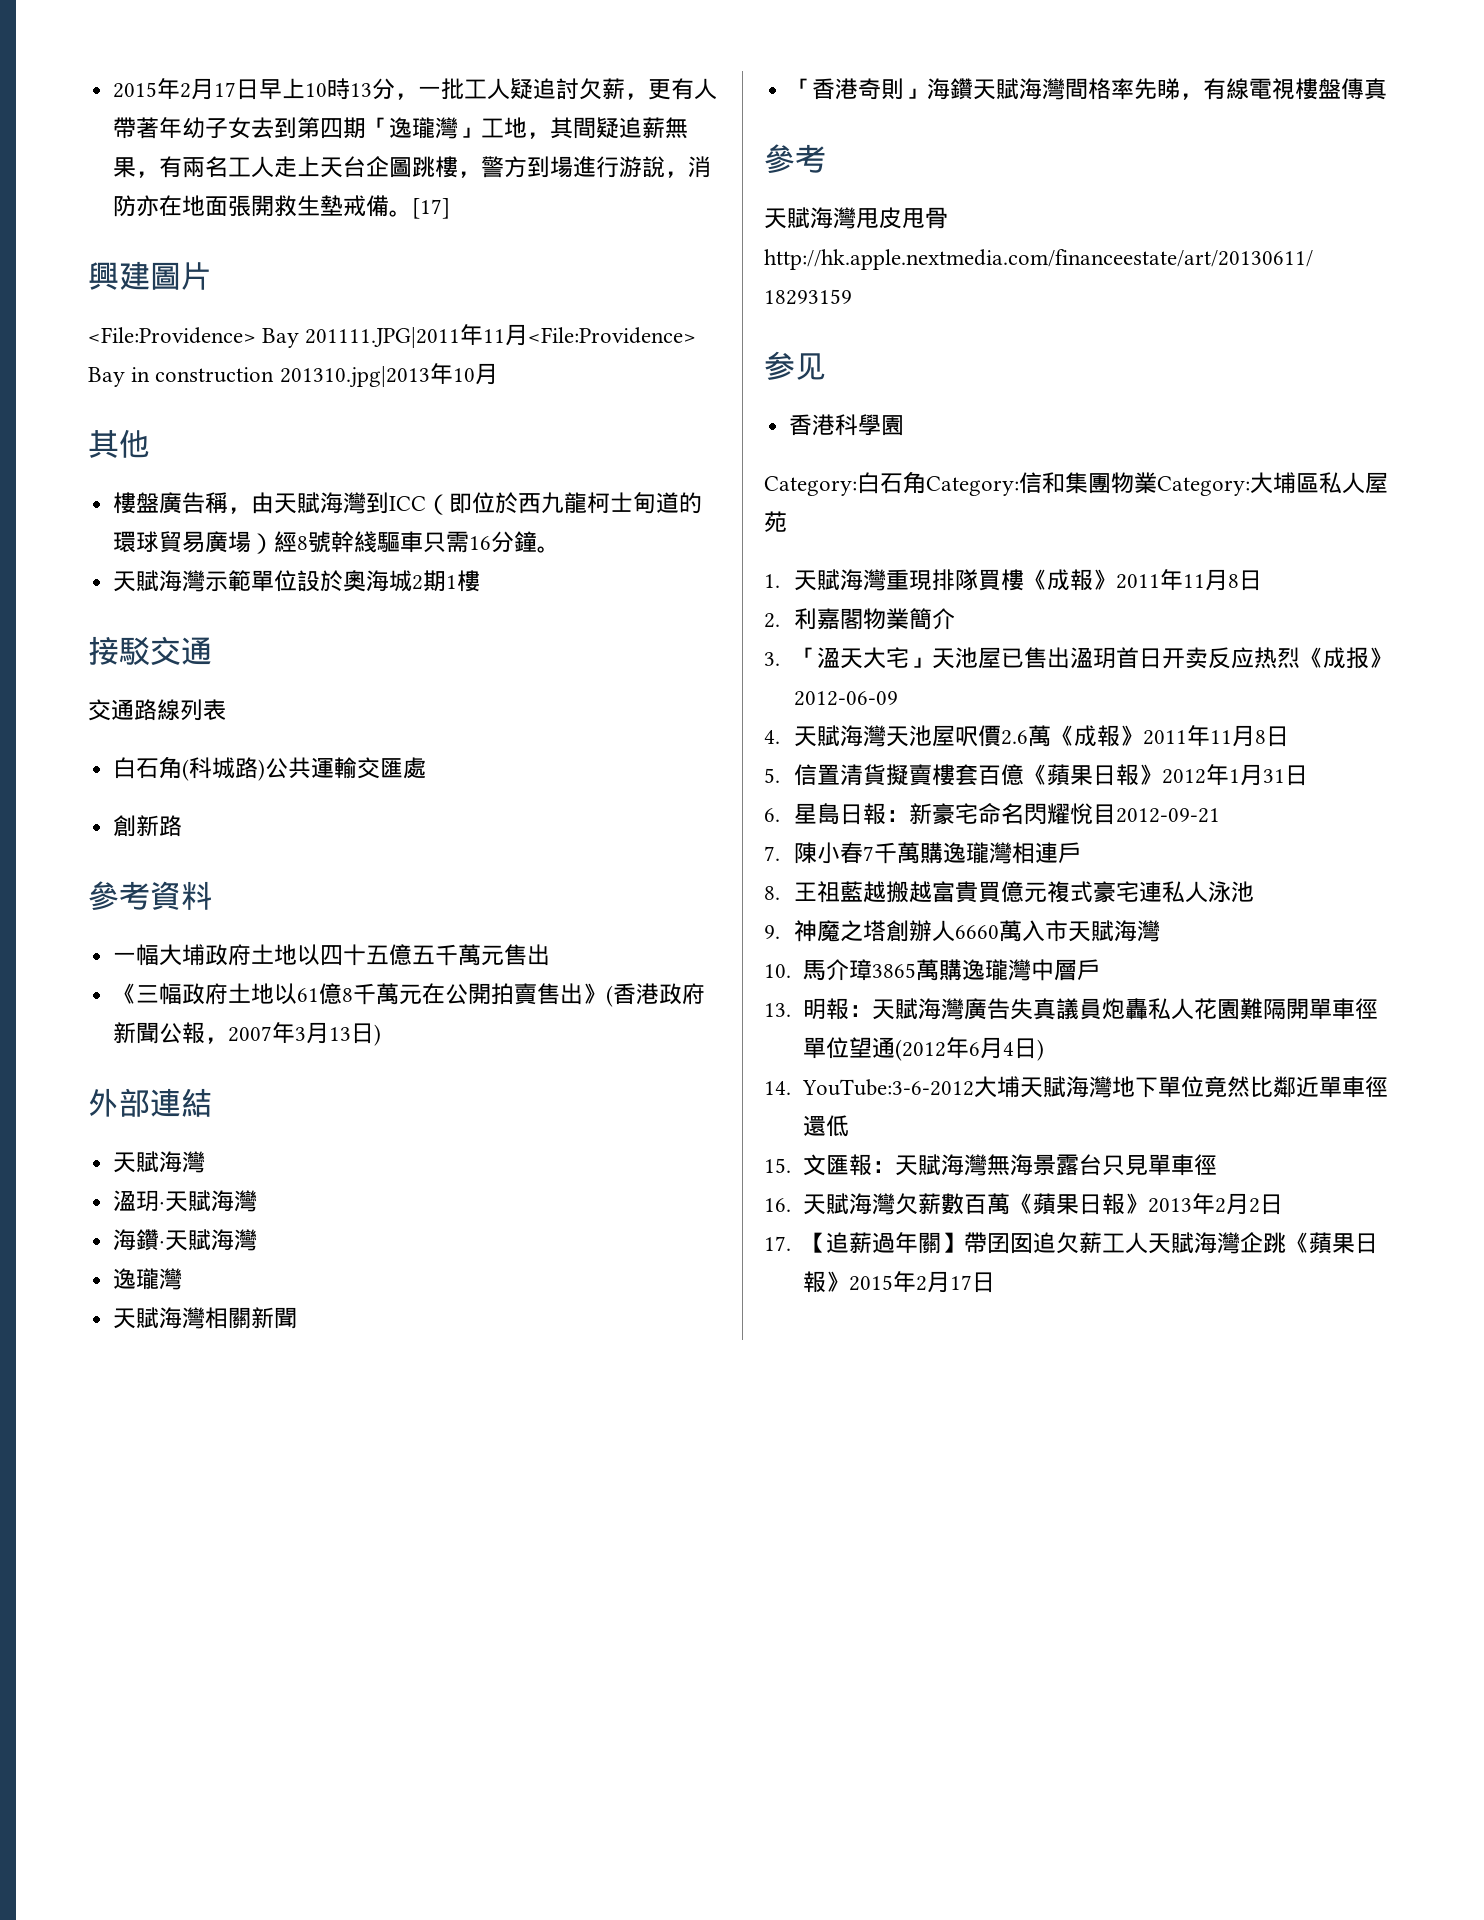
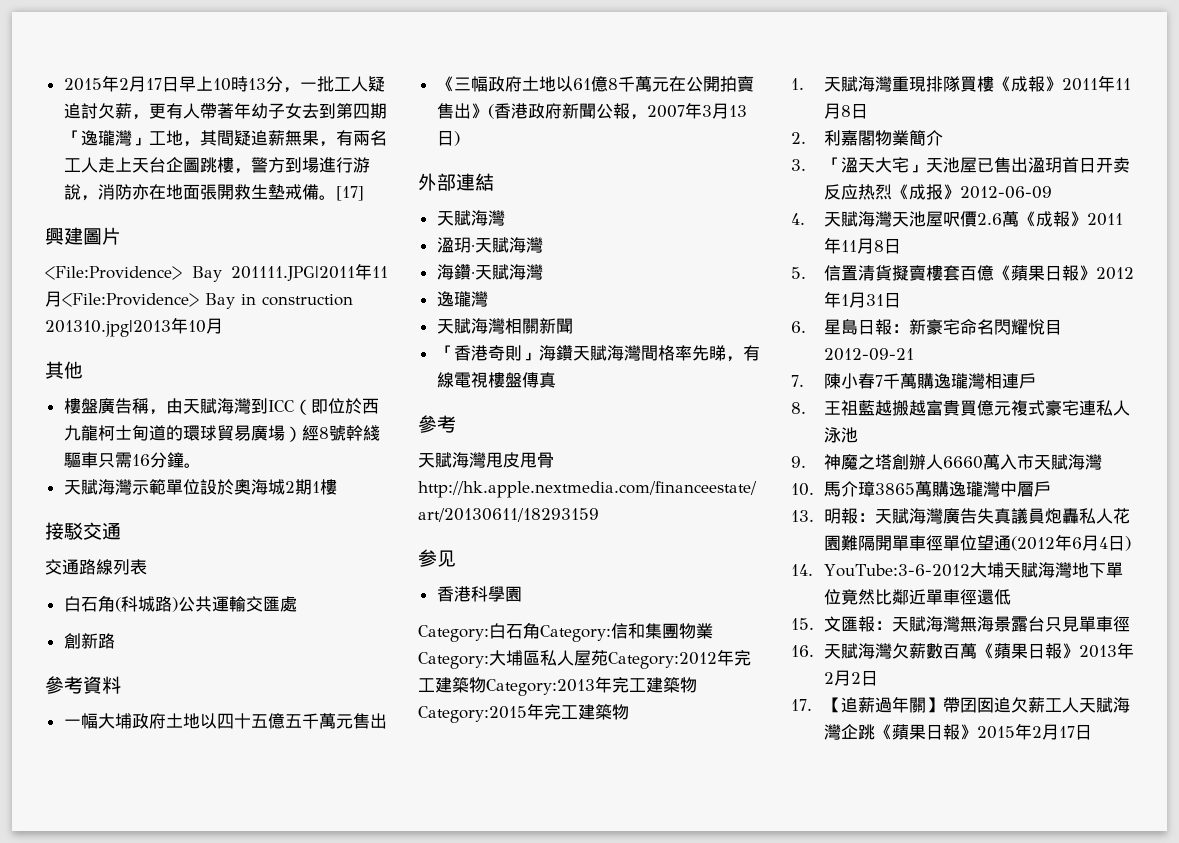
- Category:白石角Category:信和集團物業Category:大埔區私人屋苑
+ Category:白石角Category:信和集團物業Category:大埔區私人屋苑Category:2012年完工建築物Category:2013年完工建築物Category:2015年完工建築物

